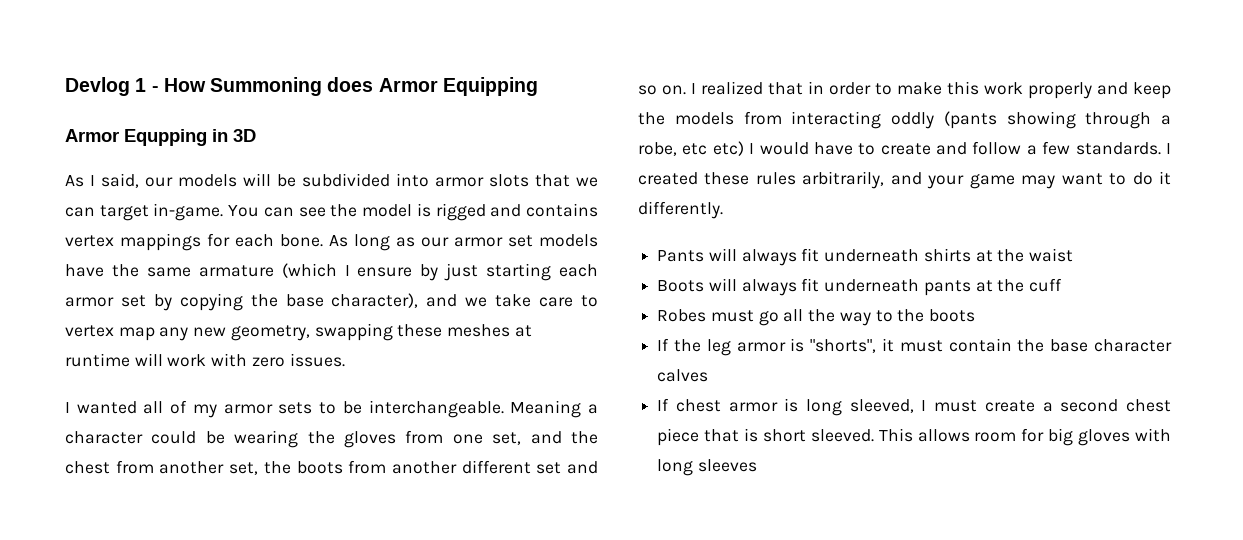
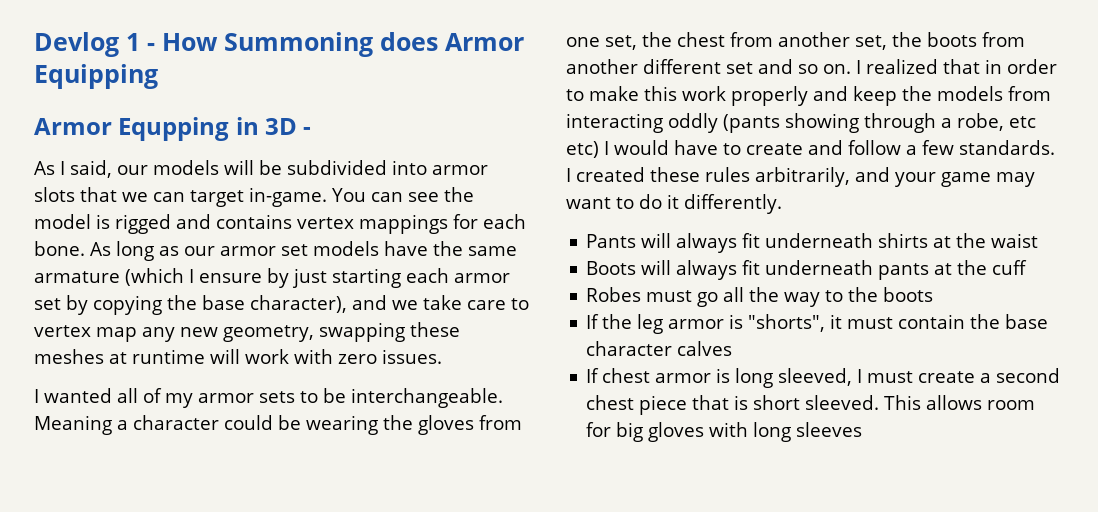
- Armor Equpping in 3D
+ Armor Equpping in 3D -
- Meaning a character could be wearing the gloves from one set, and the chest from another set, the boots from another different set and so on.
+ Meaning a character could be wearing the gloves from one set, the chest from another set, the boots from another different set and so on.

